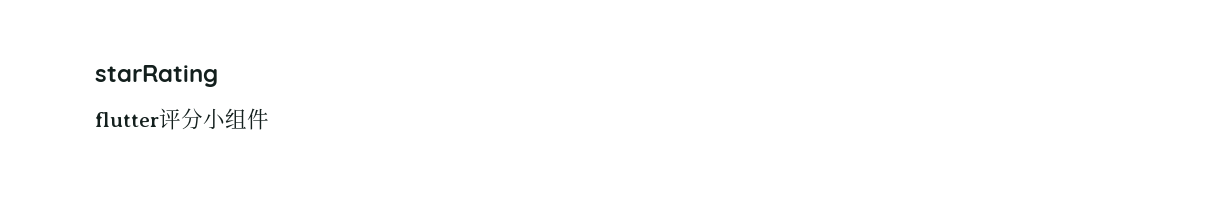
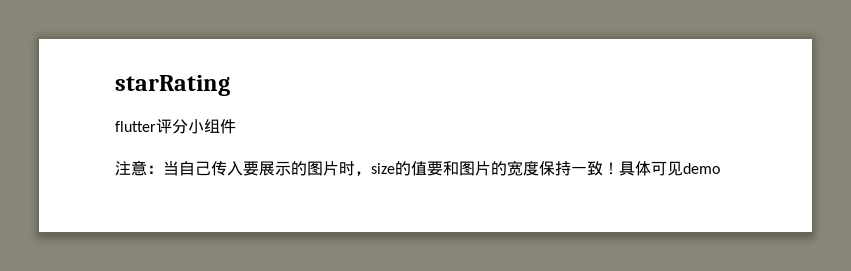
+ 注意：当自己传入要展示的图片时，size的值要和图片的宽度保持一致！具体可见demo

